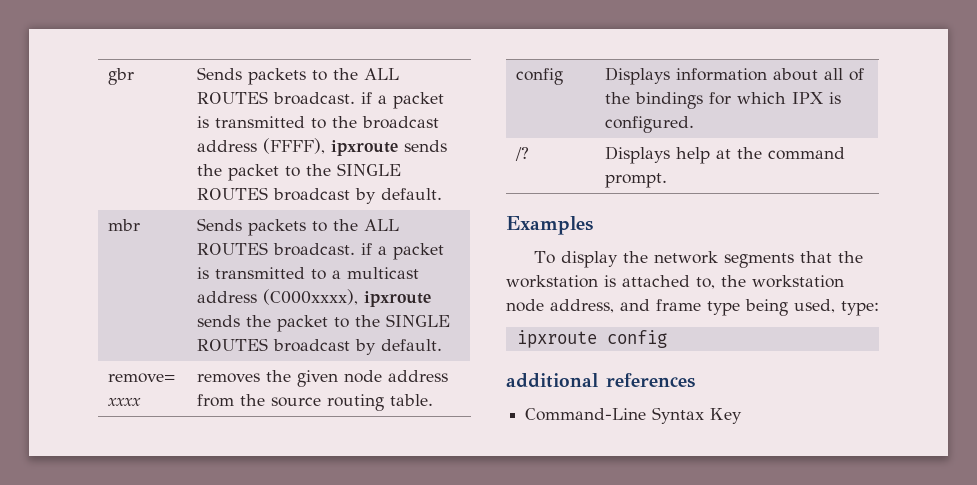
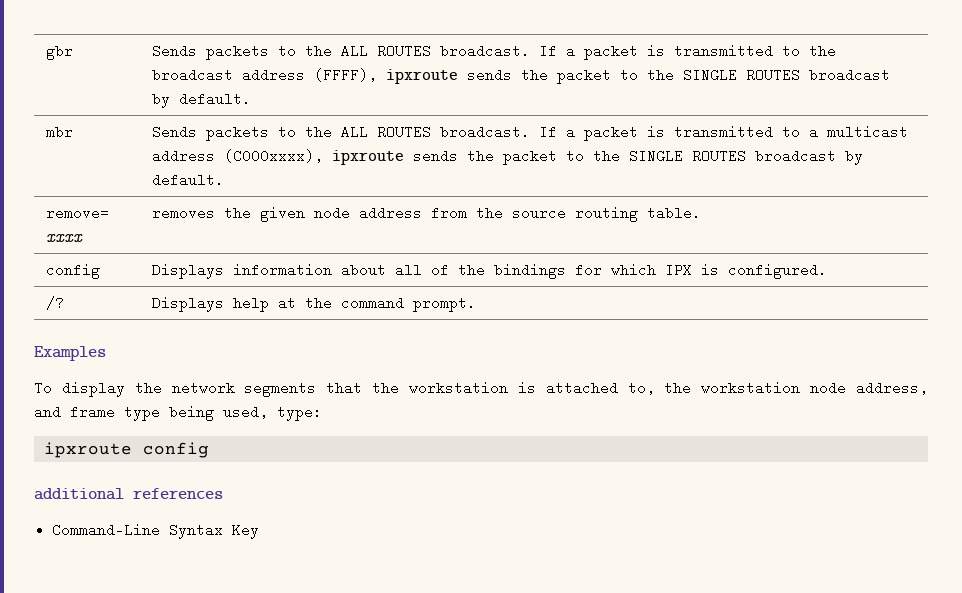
- gbr | Sends packets to the ALL ROUTES broadcast. if a packet is transmitted to the broadcast address (FFFF), ipxroute sends the packet to the SINGLE ROUTES broadcast by default.
+ gbr | Sends packets to the ALL ROUTES broadcast. If a packet is transmitted to the broadcast address (FFFF), ipxroute sends the packet to the SINGLE ROUTES broadcast by default.
- mbr | Sends packets to the ALL ROUTES broadcast. if a packet is transmitted to a multicast address (C000xxxx), ipxroute sends the packet to the SINGLE ROUTES broadcast by default.
+ mbr | Sends packets to the ALL ROUTES broadcast. If a packet is transmitted to a multicast address (C000xxxx), ipxroute sends the packet to the SINGLE ROUTES broadcast by default.

